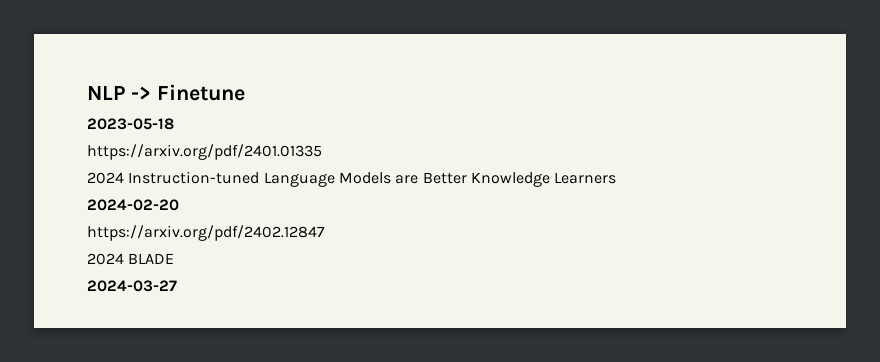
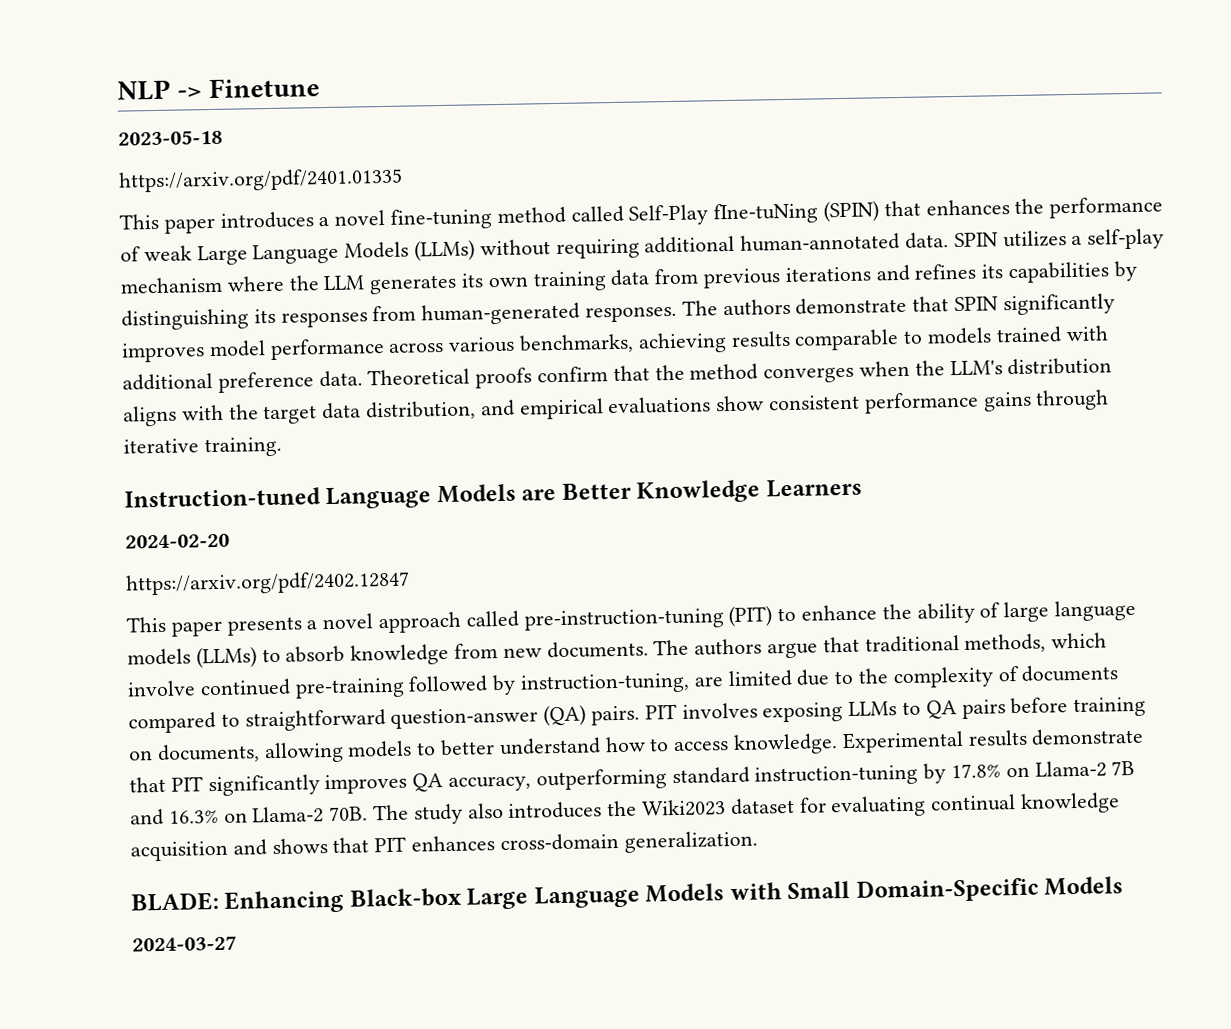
- 2024 Instruction-tuned Language Models are Better Knowledge Learners
+ This paper introduces a novel fine-tuning method called Self-Play fIne-tuNing (SPIN) that enhances the performance of weak Large Language Models (LLMs) without requiring additional human-annotated data. SPIN utilizes a self-play mechanism where the LLM generates its own training data from previous iterations and refines its capabilities by distinguishing its responses from human-generated responses. The authors demonstrate that SPIN significantly improves model performance across various benchmarks, achieving results comparable to models trained with additional preference data. Theoretical proofs confirm that the method converges when the LLM's distribution aligns with the target data distribution, and empirical evaluations show consistent performance gains through iterative training.
+ Instruction-tuned Language Models are Better Knowledge Learners
- 2024 BLADE
+ This paper presents a novel approach called pre-instruction-tuning (PIT) to enhance the ability of large language models (LLMs) to absorb knowledge from new documents. The authors argue that traditional methods, which involve continued pre-training followed by instruction-tuning, are limited due to the complexity of documents compared to straightforward question-answer (QA) pairs. PIT involves exposing LLMs to QA pairs before training on documents, allowing models to better understand how to access knowledge. Experimental results demonstrate that PIT significantly improves QA accuracy, outperforming standard instruction-tuning by 17.8% on Llama-2 7B and 16.3% on Llama-2 70B. The study also introduces the Wiki2023 dataset for evaluating continual knowledge acquisition and shows that PIT enhances cross-domain generalization.
+ BLADE: Enhancing Black-box Large Language Models with Small Domain-Specific Models

